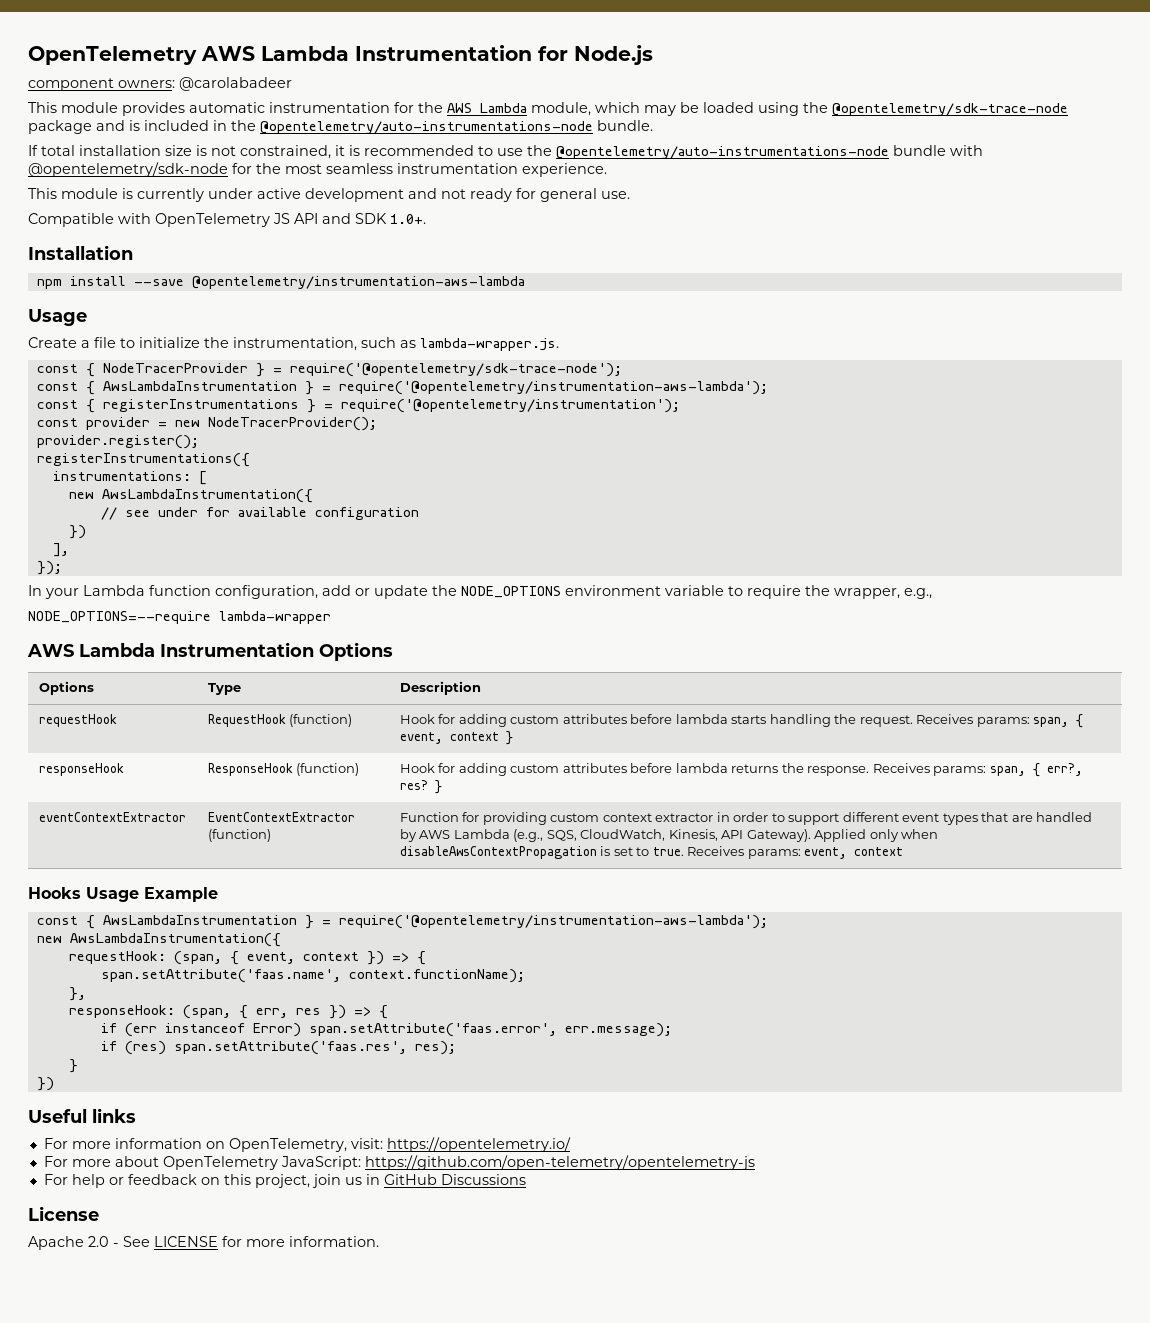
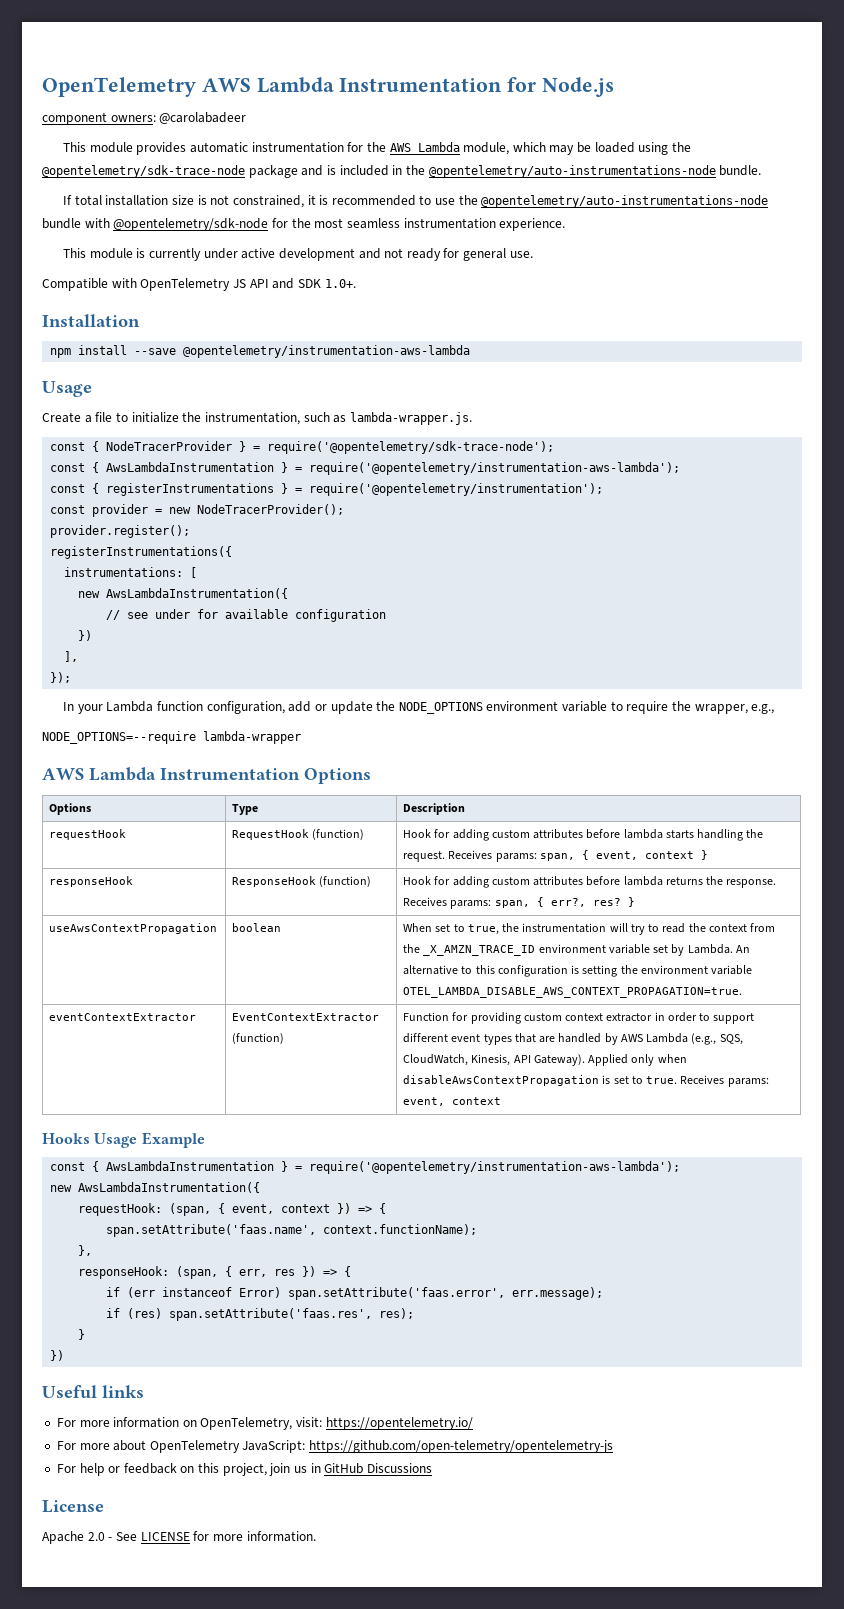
+ useAwsContextPropagation | boolean | When set to true, the instrumentation will try to read the context from the _X_AMZN_TRACE_ID environment variable set by Lambda. An alternative to this configuration is setting the environment variable OTEL_LAMBDA_DISABLE_AWS_CONTEXT_PROPAGATION=true.

